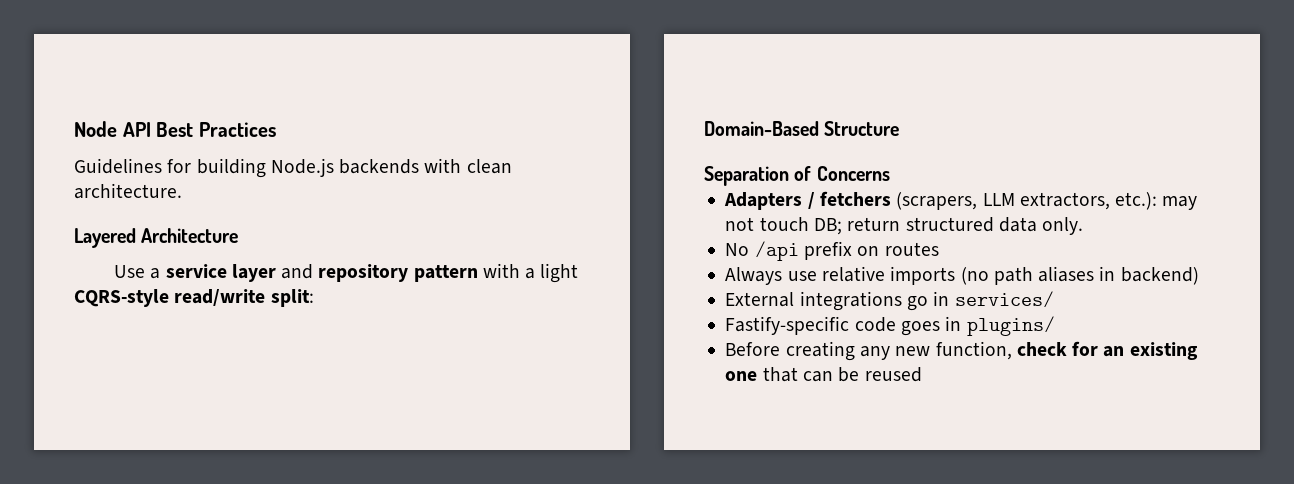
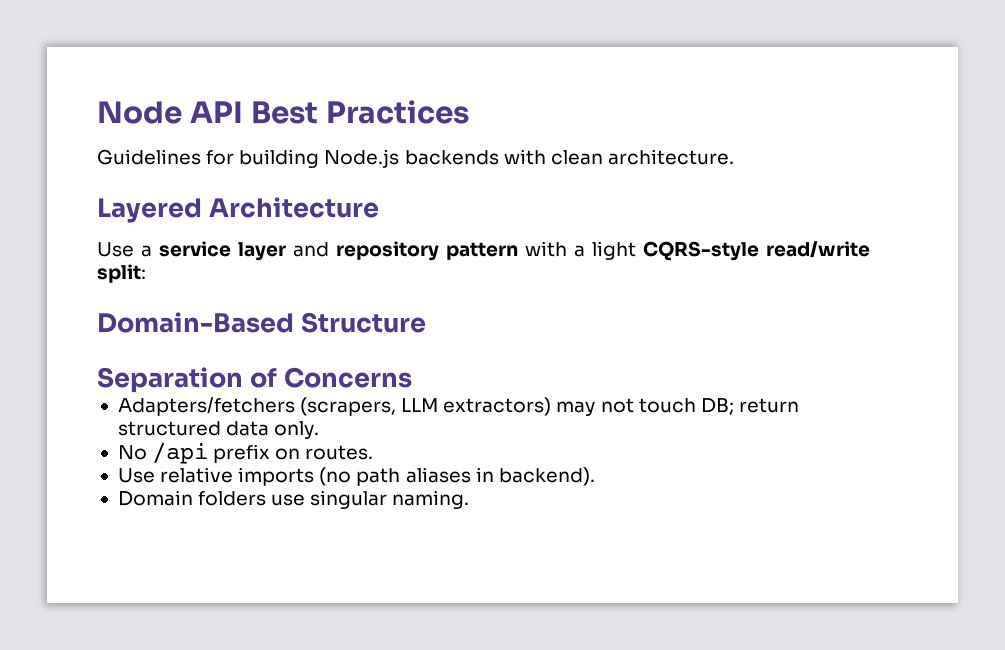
- Adapters / fetchers (scrapers, LLM extractors, etc.): may not touch DB; return structured data only.
+ Adapters/fetchers (scrapers, LLM extractors) may not touch DB; return structured data only.
- No /api prefix on routes
- Always use relative imports (no path aliases in backend)
- External integrations go in services/
- Fastify-specific code goes in plugins/
- Before creating any new function, check for an existing one that can be reused
+ No /api prefix on routes.
+ Use relative imports (no path aliases in backend).
+ Domain folders use singular naming.

